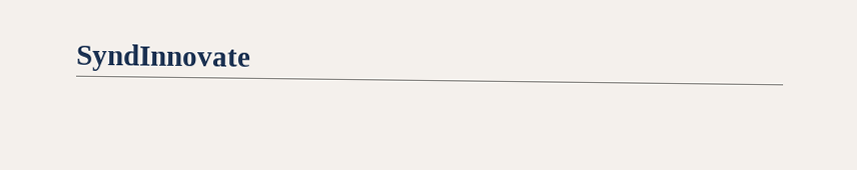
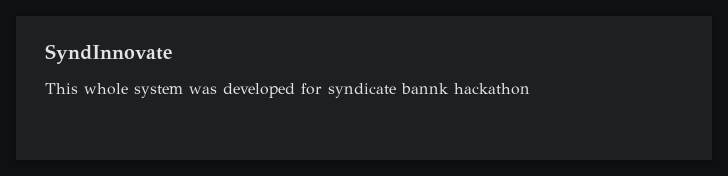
+ This whole system was developed for syndicate bannk hackathon

